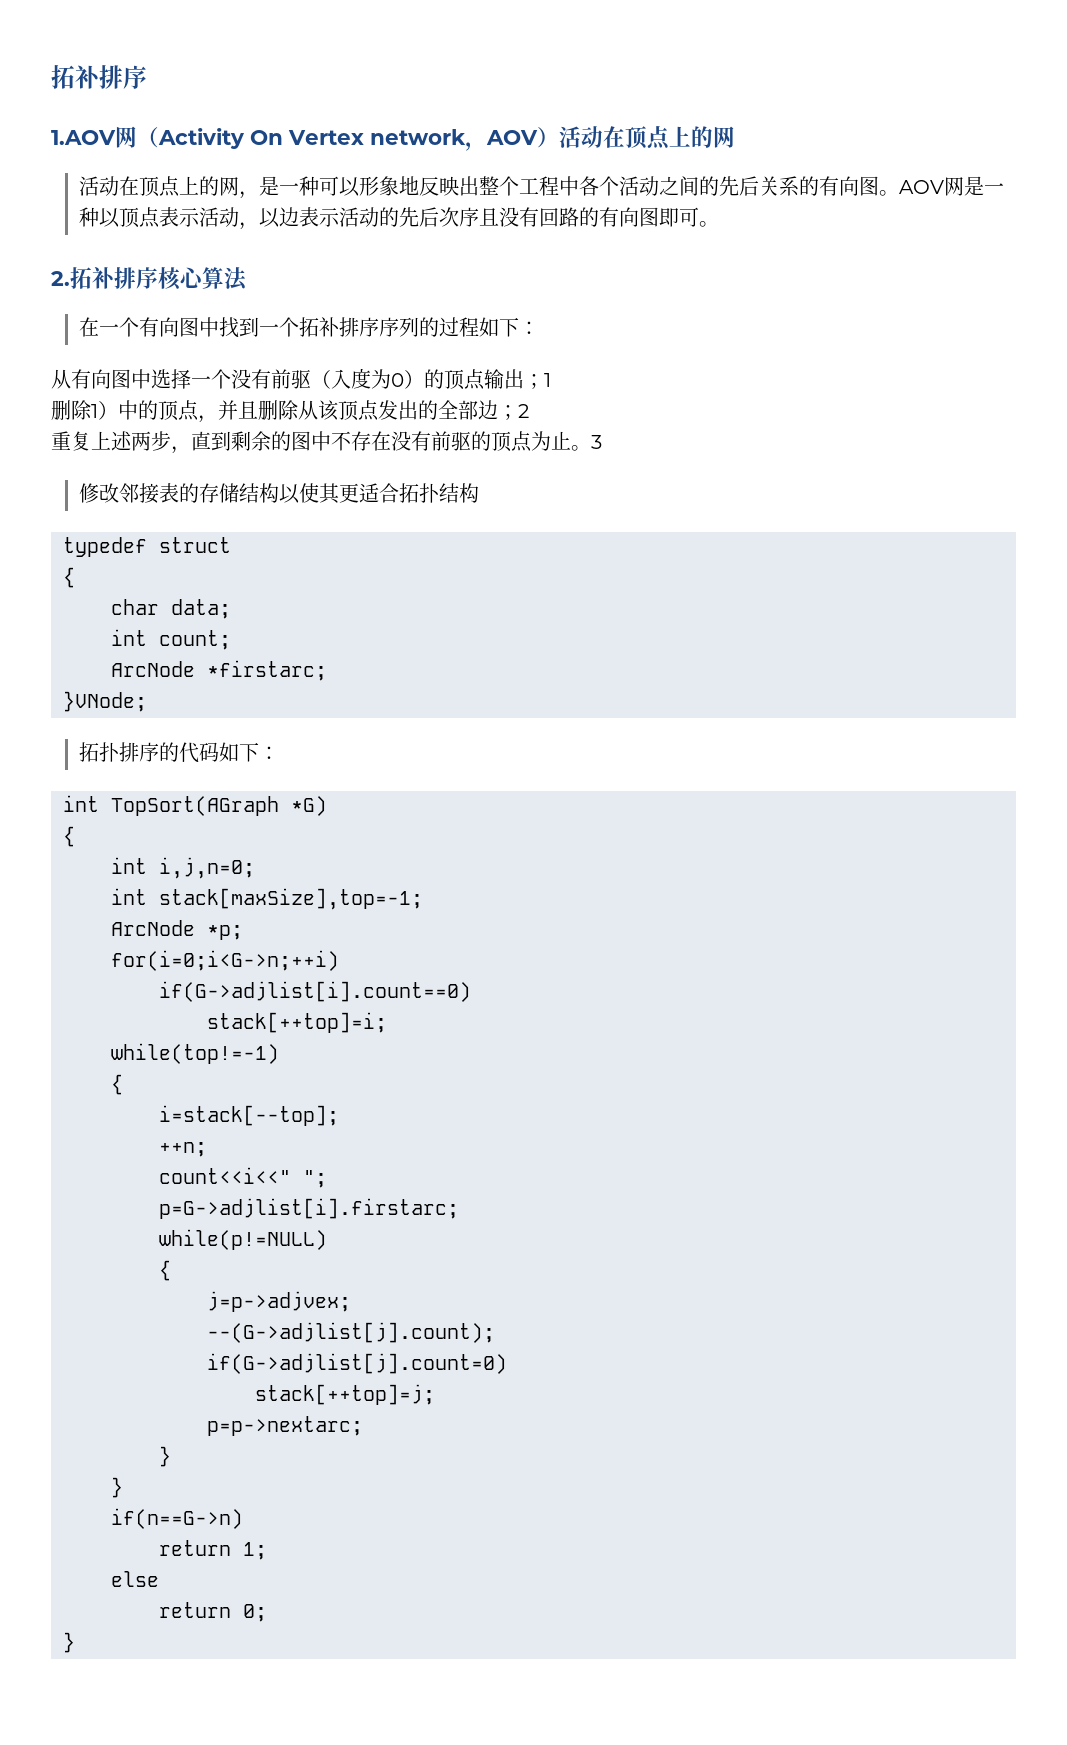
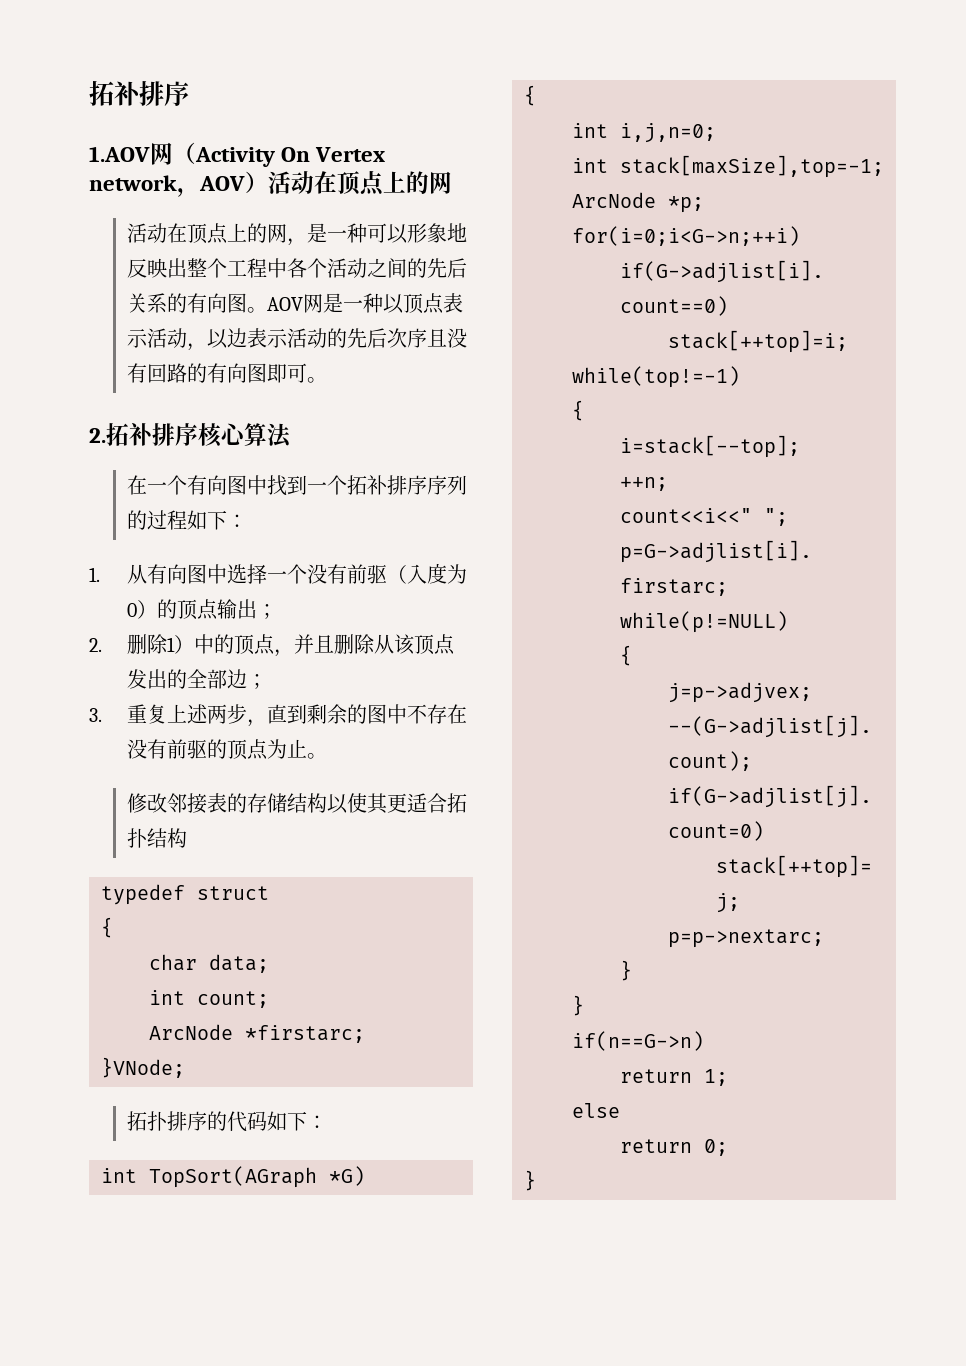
- 从有向图中选择一个没有前驱（入度为0）的顶点输出；1
- 删除1）中的顶点，并且删除从该顶点发出的全部边；2
- 重复上述两步，直到剩余的图中不存在没有前驱的顶点为止。3
+ 1.从有向图中选择一个没有前驱（入度为0）的顶点输出；
+ 2.删除1）中的顶点，并且删除从该顶点发出的全部边；
+ 3.重复上述两步，直到剩余的图中不存在没有前驱的顶点为止。

